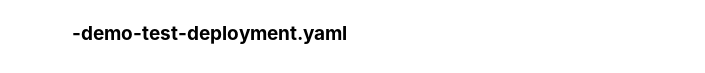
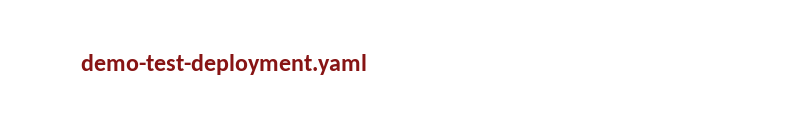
- -demo-test-deployment.yaml
+ demo-test-deployment.yaml

